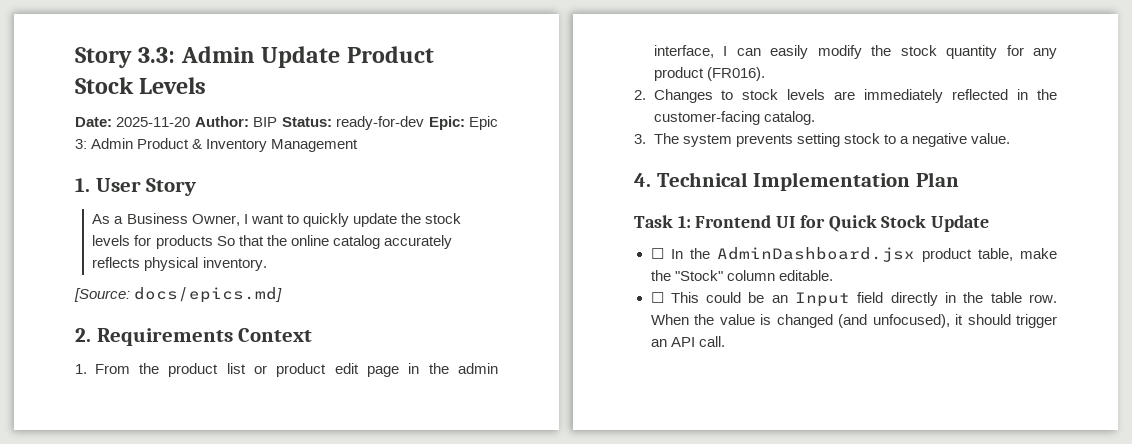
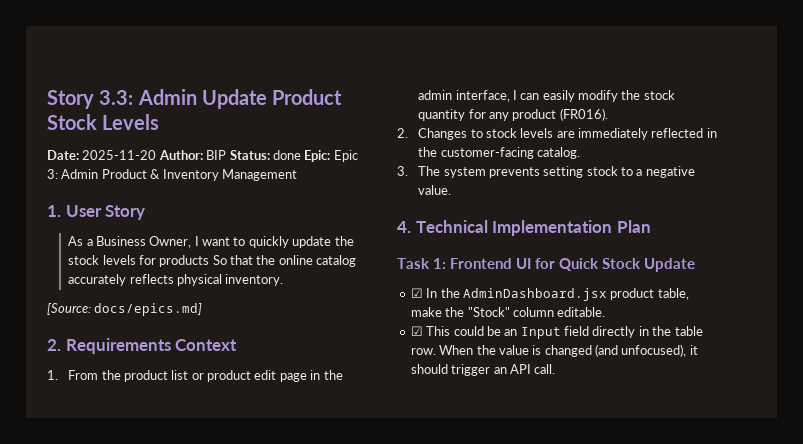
- Date: 2025-11-20 Author: BIP Status: ready-for-dev Epic: Epic 3: Admin Product & Inventory Management
+ Date: 2025-11-20 Author: BIP Status: done Epic: Epic 3: Admin Product & Inventory Management
- ☐ In the AdminDashboard.jsx product table, make the "Stock" column editable.
+ ☑ In the AdminDashboard.jsx product table, make the "Stock" column editable.
- ☐ This could be an Input field directly in the table row.
+ ☑ This could be an Input field directly in the table row.

